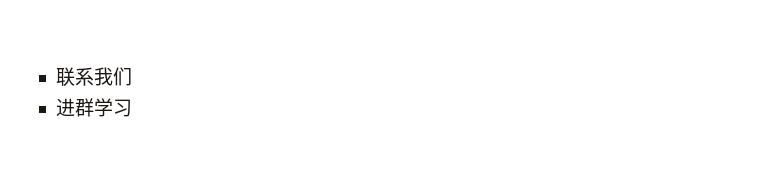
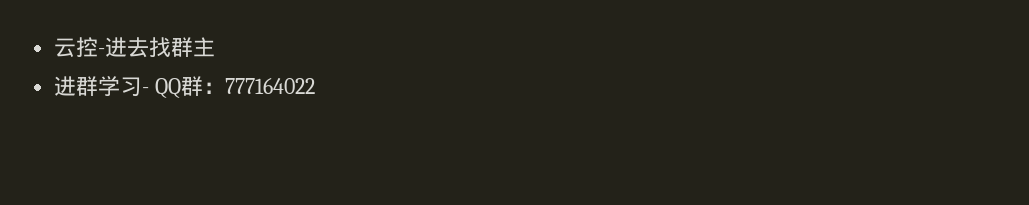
- 联系我们
- 进群学习
+ 云控-进去找群主
+ 进群学习- QQ群：777164022

